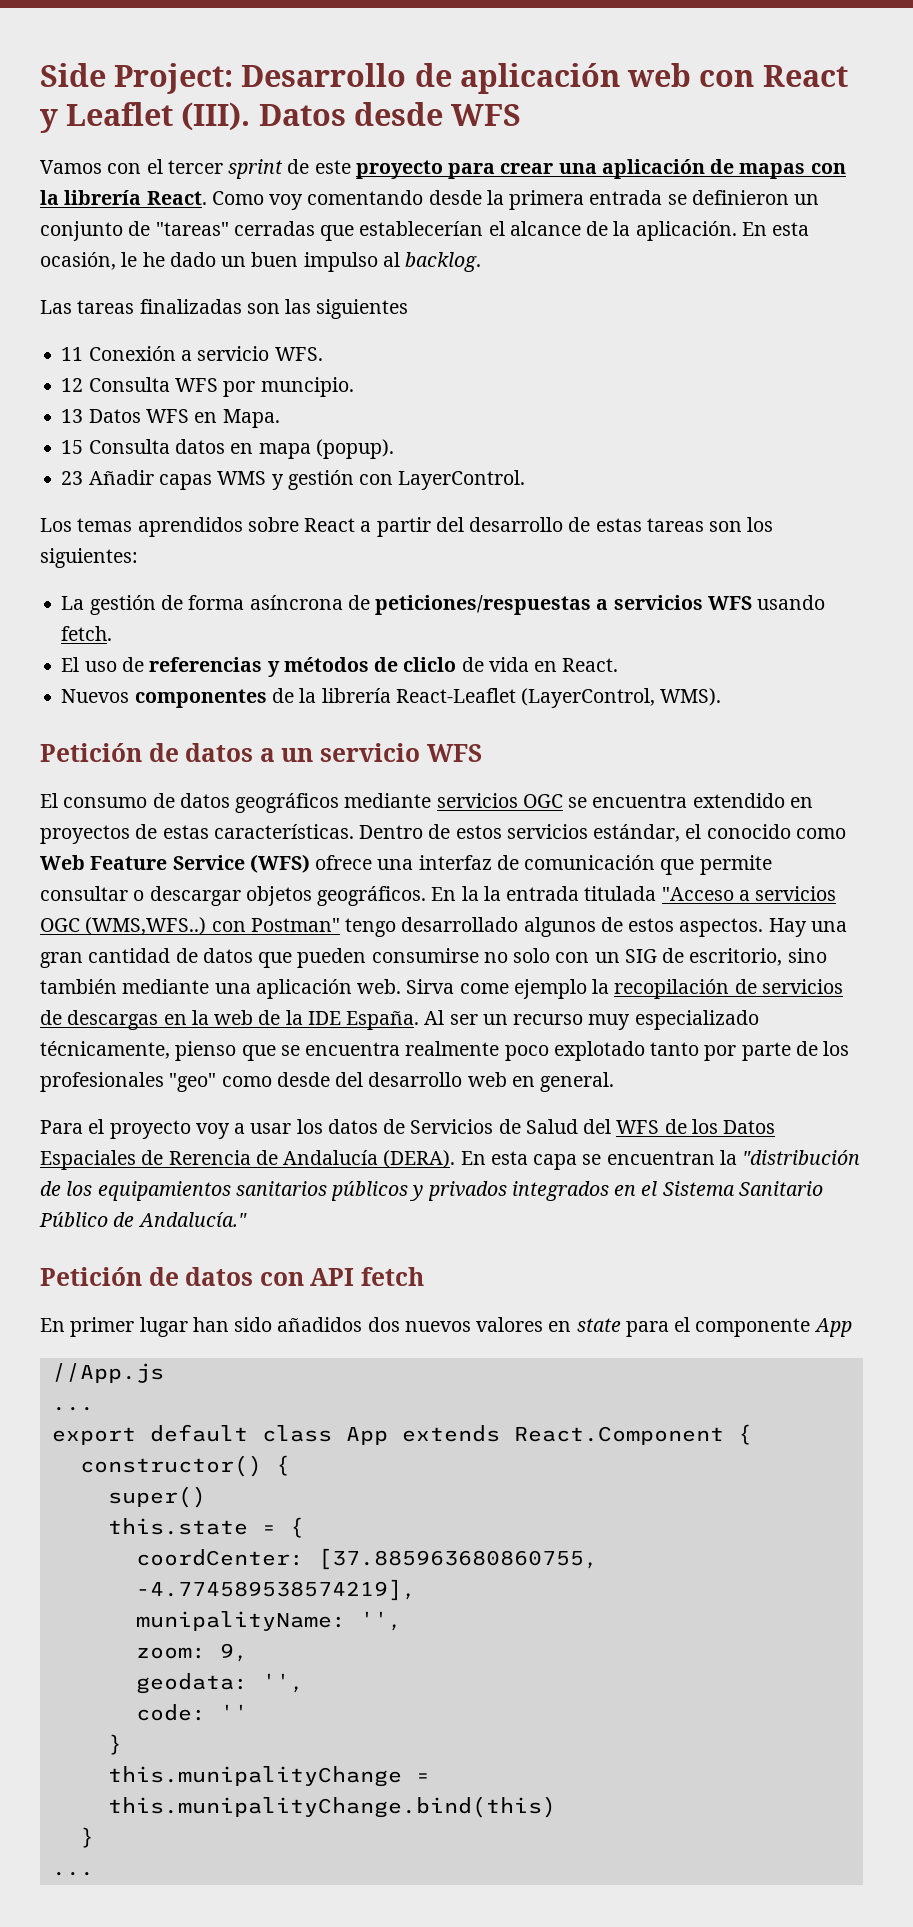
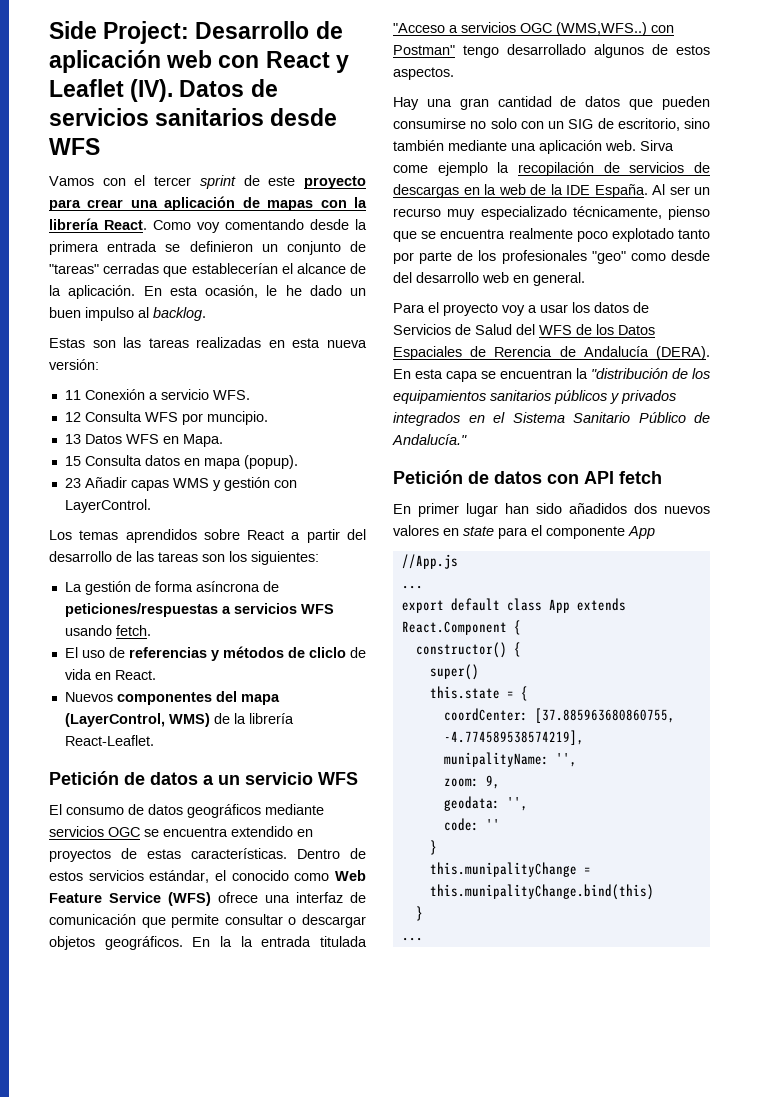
- Side Project: Desarrollo de aplicación web con React y Leaflet (III). Datos desde WFS
+ Side Project: Desarrollo de aplicación web con React y Leaflet (IV). Datos de servicios sanitarios desde WFS
- Las tareas finalizadas son las siguientes
+ Estas son las tareas realizadas en esta nueva versión:
- Los temas aprendidos sobre React a partir del desarrollo de estas tareas son los siguientes:
+ Los temas aprendidos sobre React a partir del desarrollo de las tareas son los siguientes:
- Nuevos componentes de la librería React-Leaflet (LayerControl, WMS).
+ Nuevos componentes del mapa (LayerControl, WMS) de la librería React-Leaflet.
- En la la entrada titulada "Acceso a servicios OGC (WMS,WFS..) con Postman" tengo desarrollado algunos de estos aspectos. Hay una gran cantidad de datos que pueden consumirse no solo con un SIG de escritorio, sino también mediante una aplicación web.
+ En la la entrada titulada "Acceso a servicios OGC (WMS,WFS..) con Postman" tengo desarrollado algunos de estos aspectos.
+ Hay una gran cantidad de datos que pueden consumirse no solo con un SIG de escritorio, sino también mediante una aplicación web.

